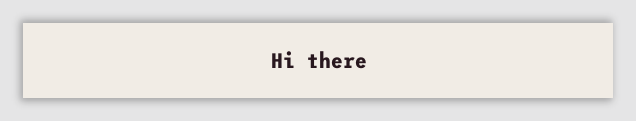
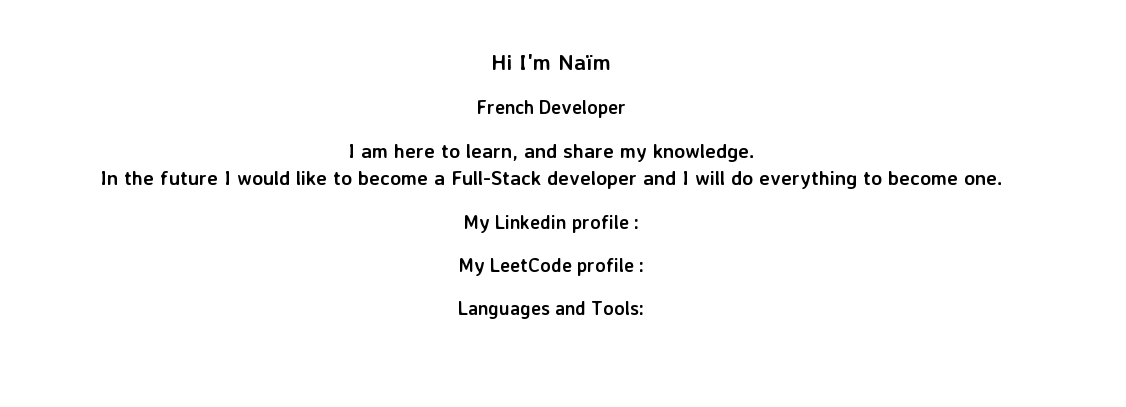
- Hi there
+ Hi I'm Naïm
+ French Developer
+ I am here to learn, and share my knowledge.
+ In the future I would like to become a Full-Stack developer and I will do everything to become one.
+ My Linkedin profile :
+ My LeetCode profile :
+ Languages and Tools:

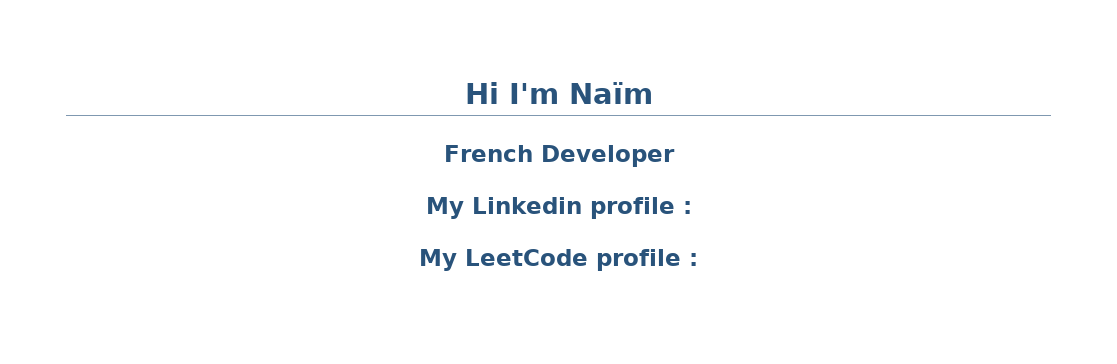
- I am here to learn, and share my knowledge.
- In the future I would like to become a Full-Stack developer and I will do everything to become one.
- Languages and Tools:

